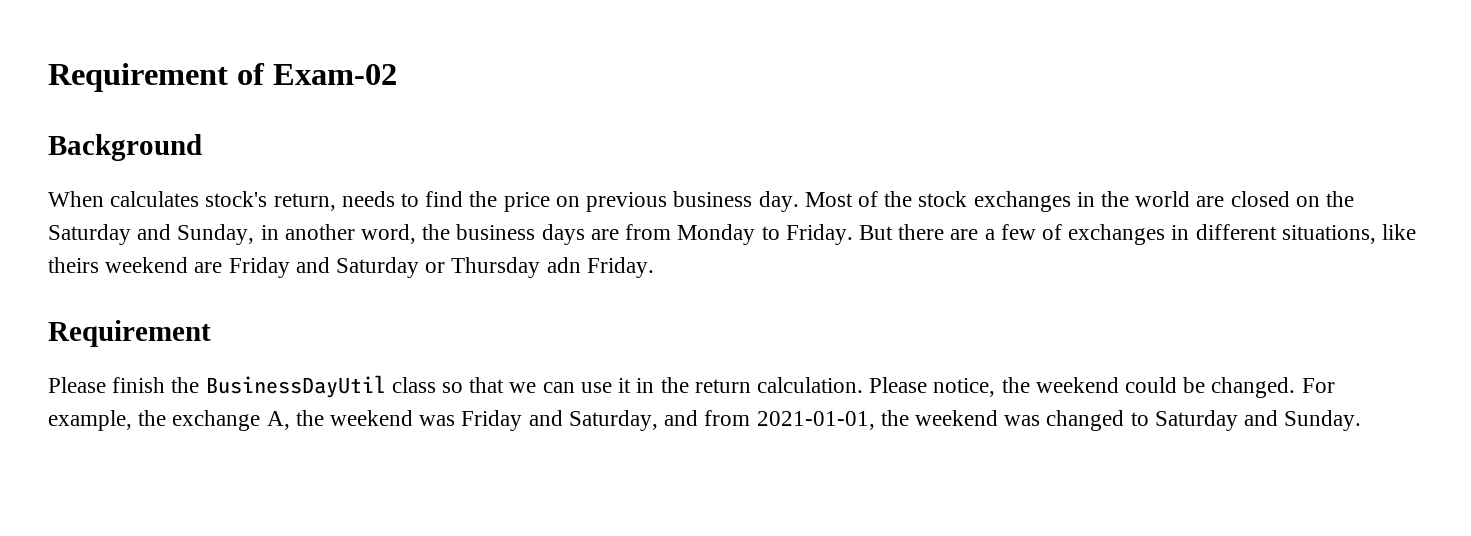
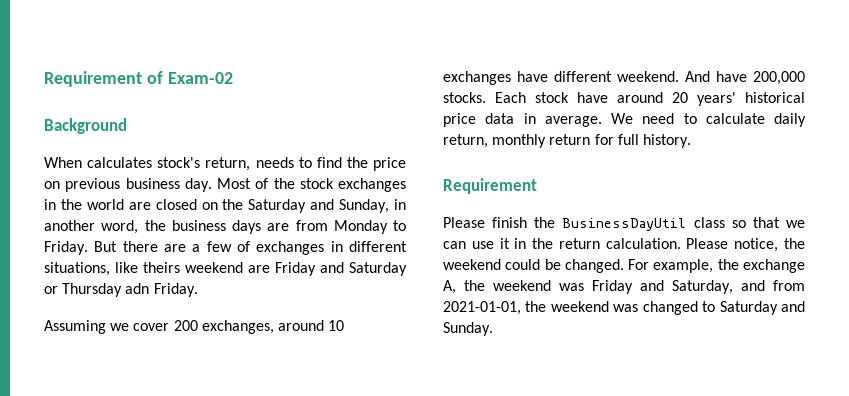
+ Assuming we cover 200 exchanges, around 10 exchanges have different weekend. And have 200,000 stocks. Each stock have around 20 years' historical price data in average. We need to calculate daily return, monthly return for full history.

